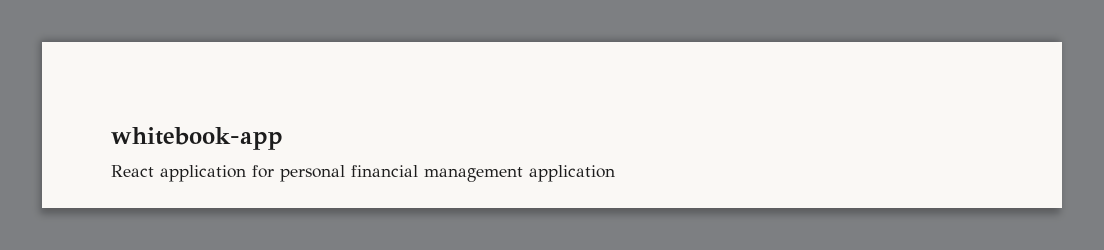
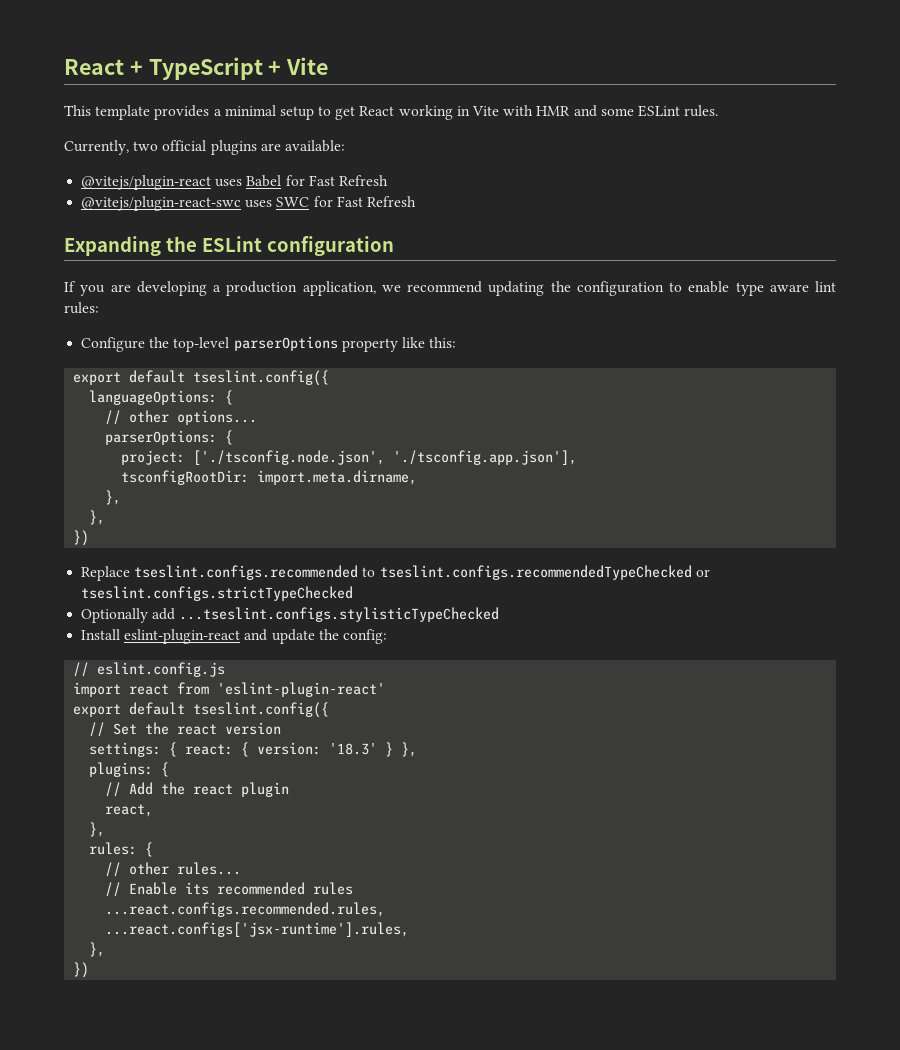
- whitebook-app
- React application for personal financial management application
+ React + TypeScript + Vite
+ This template provides a minimal setup to get React working in Vite with HMR and some ESLint rules.
+ Currently, two official plugins are available:
+ @vitejs/plugin-react uses Babel for Fast Refresh
+ @vitejs/plugin-react-swc uses SWC for Fast Refresh
+ Expanding the ESLint configuration
+ If you are developing a production application, we recommend updating the configuration to enable type aware lint rules:
+ Configure the top-level parserOptions property like this:
+ export default tseslint.config({
+ languageOptions: {
+ // other options...
+ parserOptions: {
+ project: ['./tsconfig.node.json', './tsconfig.app.json'],
+ tsconfigRootDir: import.meta.dirname,
+ },
+ },
+ })
+ Replace tseslint.configs.recommended to tseslint.configs.recommendedTypeChecked or tseslint.configs.strictTypeChecked
+ Optionally add ...tseslint.configs.stylisticTypeChecked
+ Install eslint-plugin-react and update the config:
+ // eslint.config.js
+ import react from 'eslint-plugin-react'
+ export default tseslint.config({
+ // Set the react version
+ settings: { react: { version: '18.3' } },
+ plugins: {
+ // Add the react plugin
+ react,
+ },
+ rules: {
+ // other rules...
+ // Enable its recommended rules
+ ...react.configs.recommended.rules,
+ ...react.configs['jsx-runtime'].rules,
+ },
+ })

